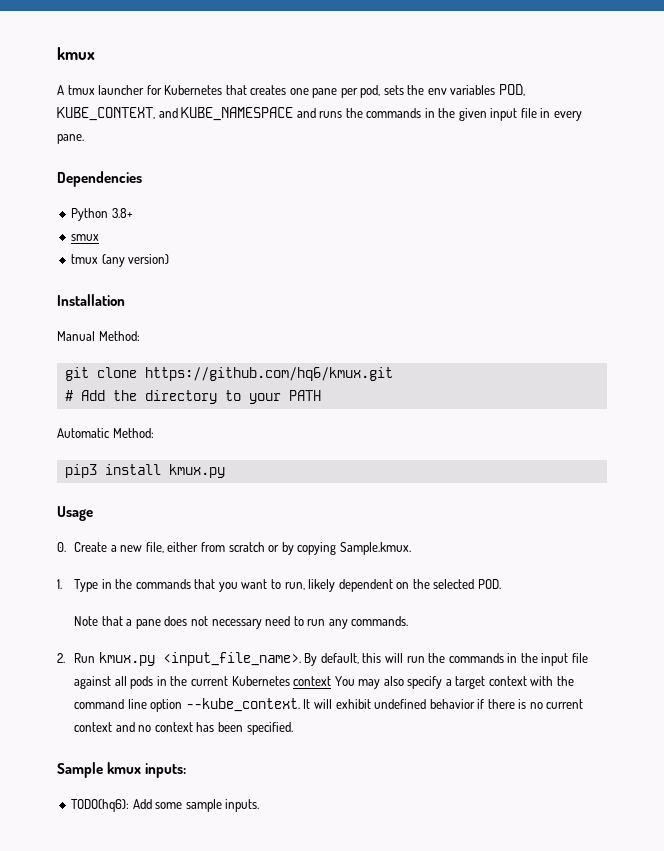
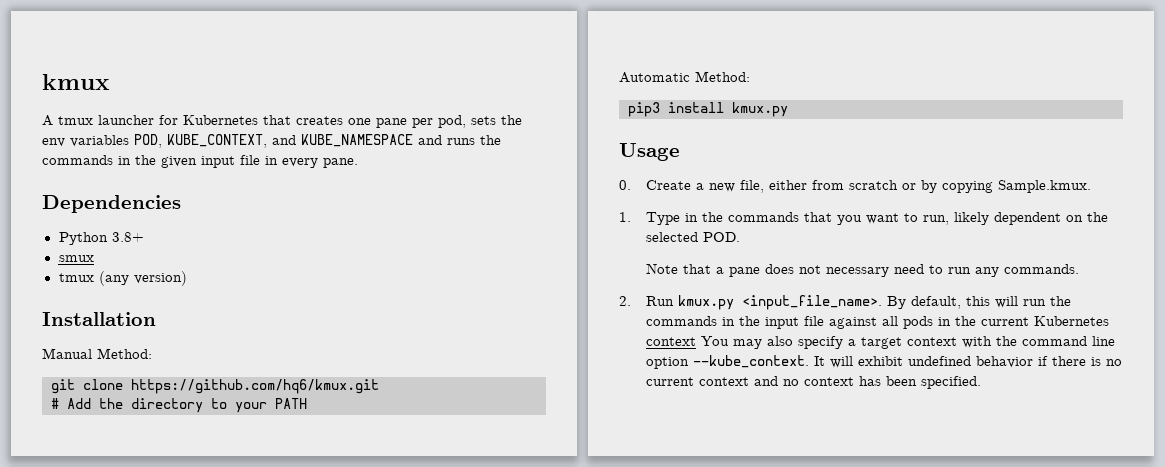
- Sample kmux inputs:
- TODO(hq6): Add some sample inputs.

